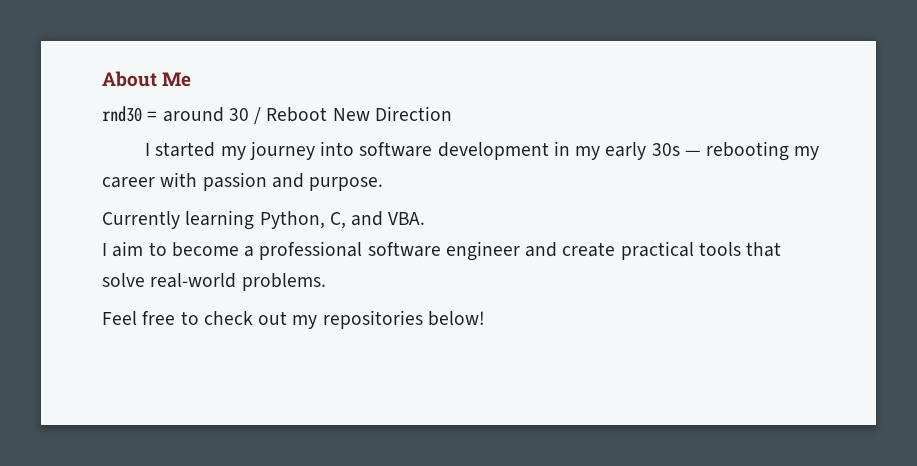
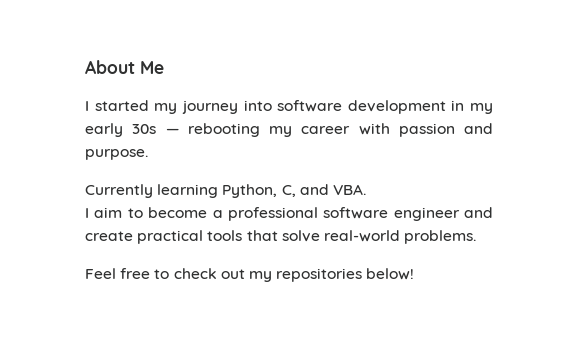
- rnd30 = around 30 / Reboot New Direction

